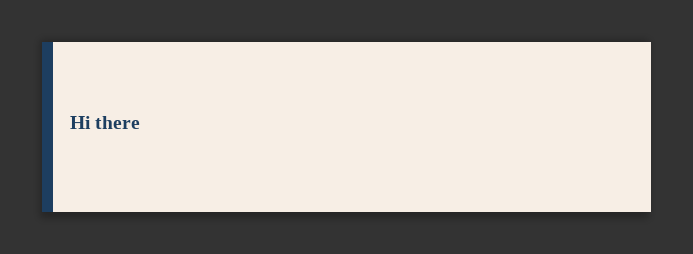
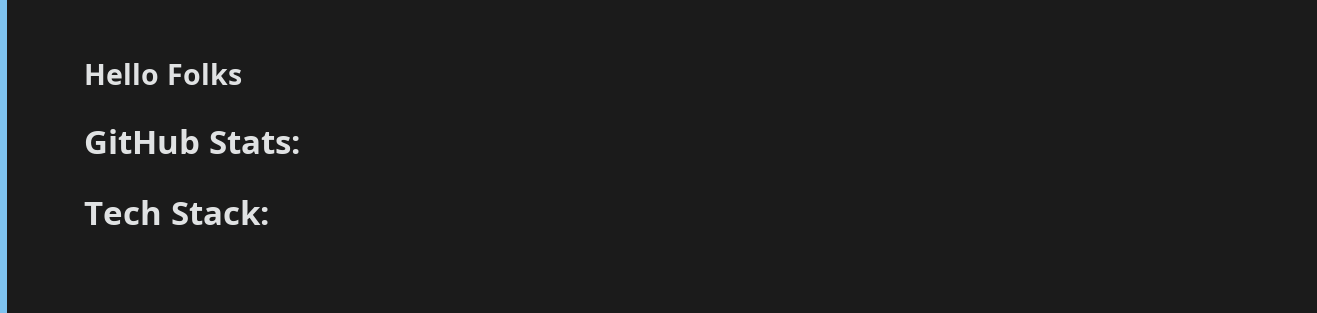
- Hi there
+ Hello Folks
+ GitHub Stats:
+ Tech Stack:

